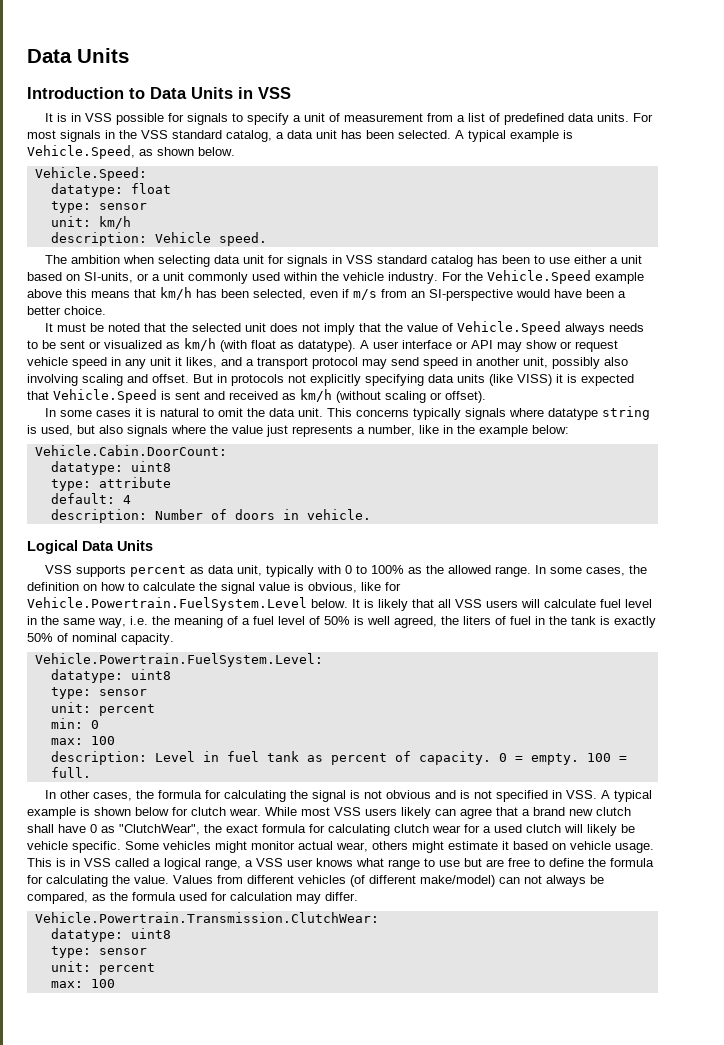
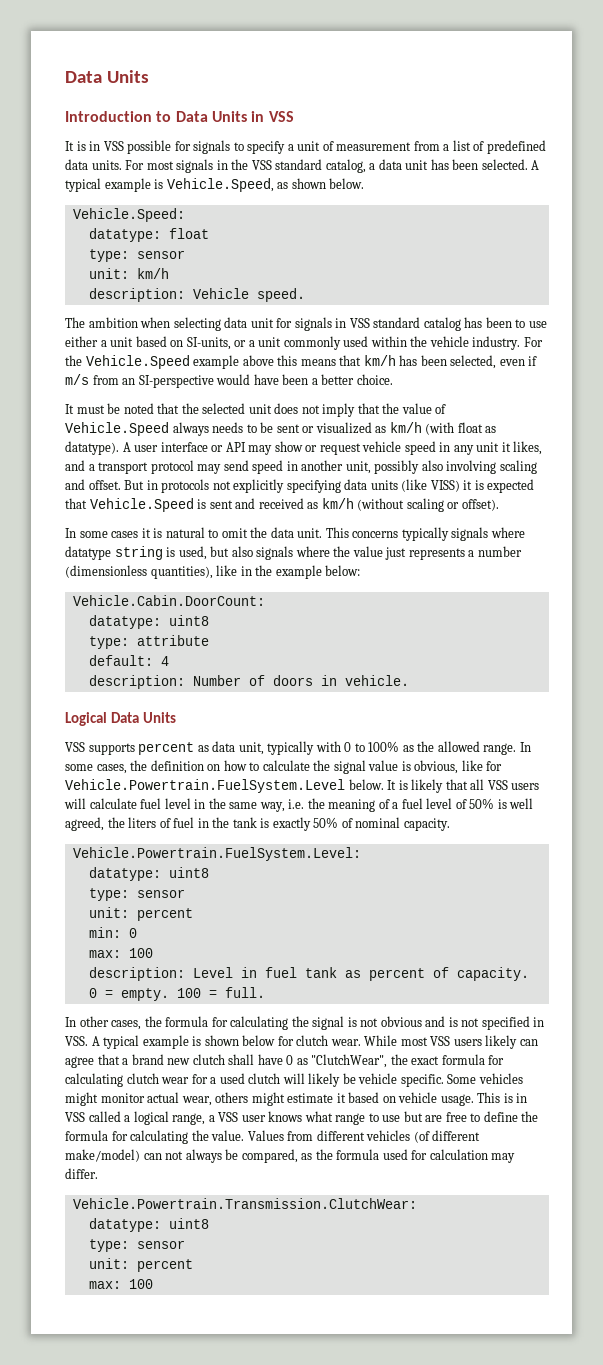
- This concerns typically signals where datatype string is used, but also signals where the value just represents a number, like in the example below:
+ This concerns typically signals where datatype string is used, but also signals where the value just represents a number (dimensionless quantities), like in the example below:

